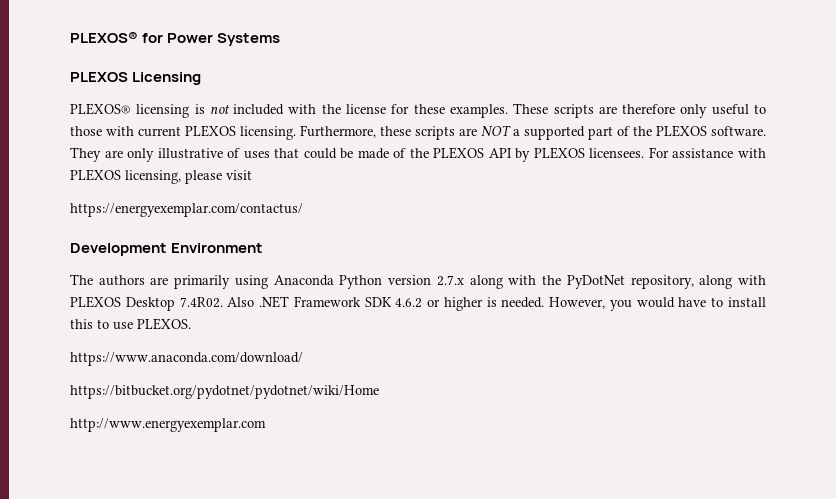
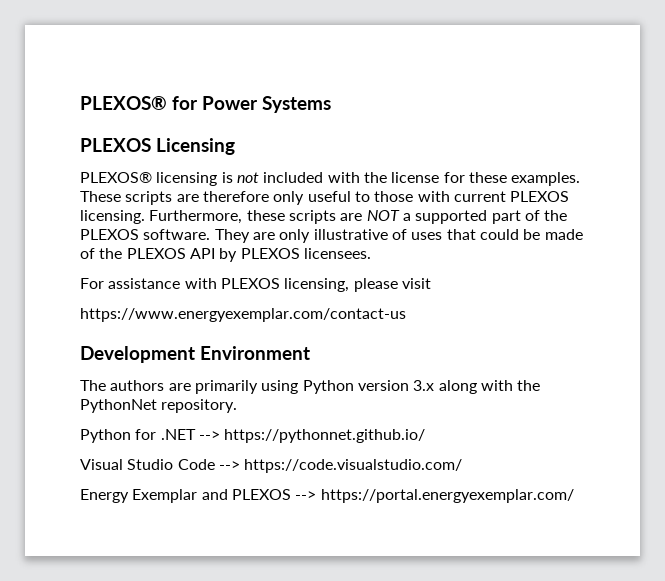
- They are only illustrative of uses that could be made of the PLEXOS API by PLEXOS licensees. For assistance with PLEXOS licensing, please visit
+ They are only illustrative of uses that could be made of the PLEXOS API by PLEXOS licensees.
+ For assistance with PLEXOS licensing, please visit
- https://energyexemplar.com/contactus/
+ https://www.energyexemplar.com/contact-us
- The authors are primarily using Anaconda Python version 2.7.x along with the PyDotNet repository, along with PLEXOS Desktop 7.4R02. Also .NET Framework SDK 4.6.2 or higher is needed. However, you would have to install this to use PLEXOS.
- https://www.anaconda.com/download/
- https://bitbucket.org/pydotnet/pydotnet/wiki/Home
- http://www.energyexemplar.com
+ The authors are primarily using Python version 3.x along with the PythonNet repository.
+ Python for .NET --> https://pythonnet.github.io/
+ Visual Studio Code --> https://code.visualstudio.com/
+ Energy Exemplar and PLEXOS --> https://portal.energyexemplar.com/

